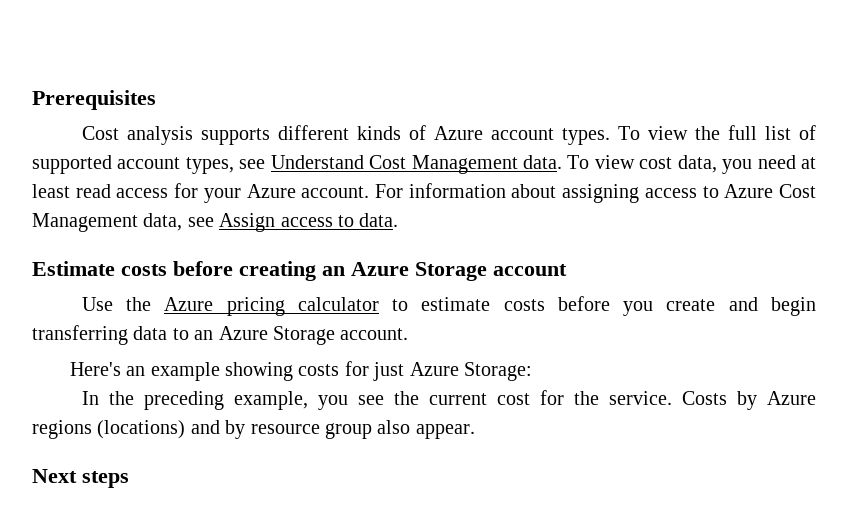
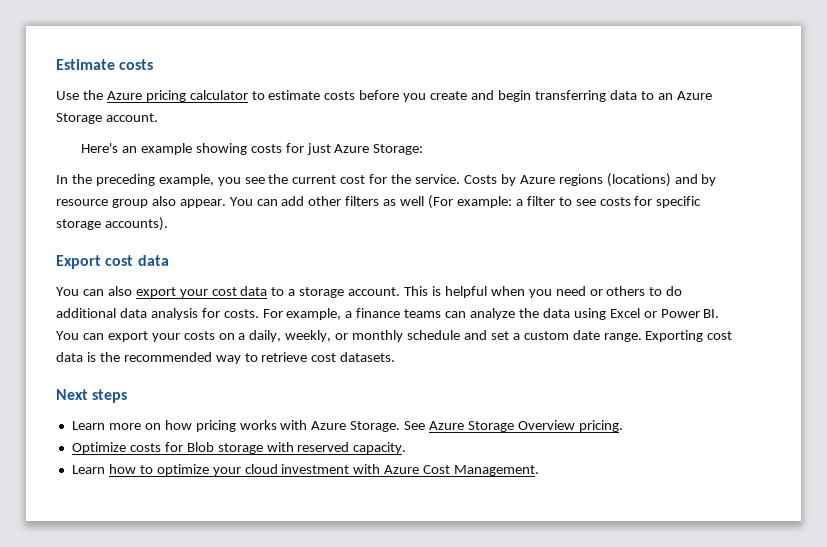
- Prerequisites
- Cost analysis supports different kinds of Azure account types. To view the full list of supported account types, see Understand Cost Management data. To view cost data, you need at least read access for your Azure account. For information about assigning access to Azure Cost Management data, see Assign access to data.
- Estimate costs before creating an Azure Storage account
+ Estimate costs
- Costs by Azure regions (locations) and by resource group also appear.
+ Costs by Azure regions (locations) and by resource group also appear. You can add other filters as well (For example: a filter to see costs for specific storage accounts).
+ Export cost data
+ You can also export your cost data to a storage account. This is helpful when you need or others to do additional data analysis for costs. For example, a finance teams can analyze the data using Excel or Power BI. You can export your costs on a daily, weekly, or monthly schedule and set a custom date range. Exporting cost data is the recommended way to retrieve cost datasets.
  Next steps
+ Learn more on how pricing works with Azure Storage. See Azure Storage Overview pricing.
+ Optimize costs for Blob storage with reserved capacity.
+ Learn how to optimize your cloud investment with Azure Cost Management.

